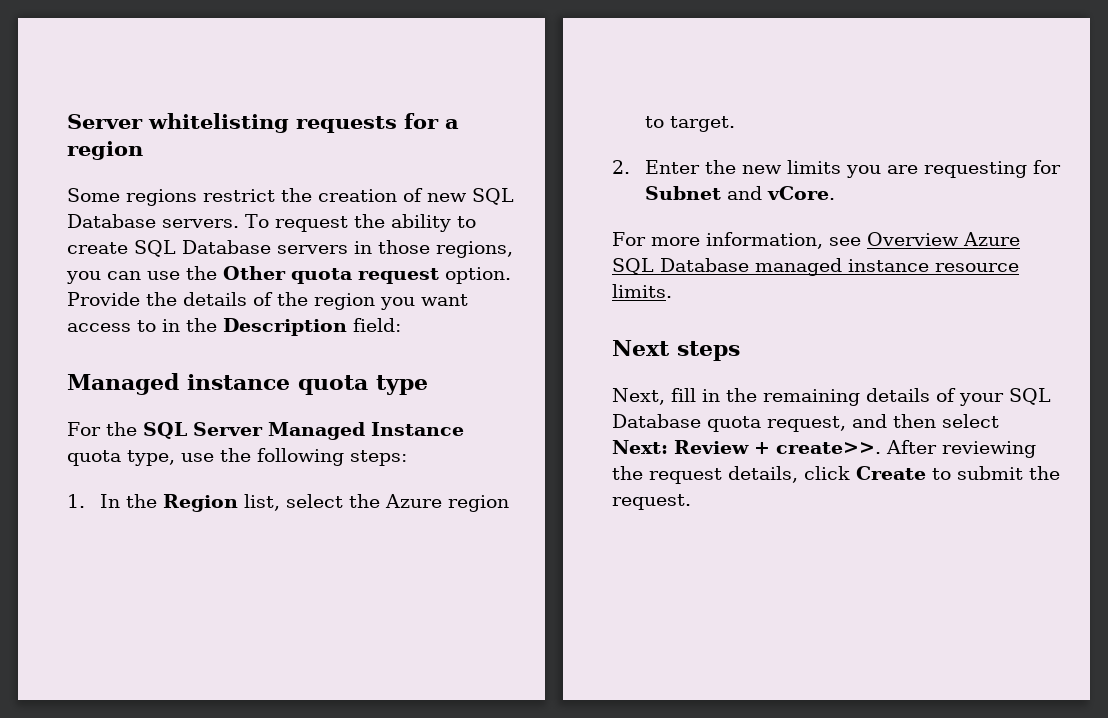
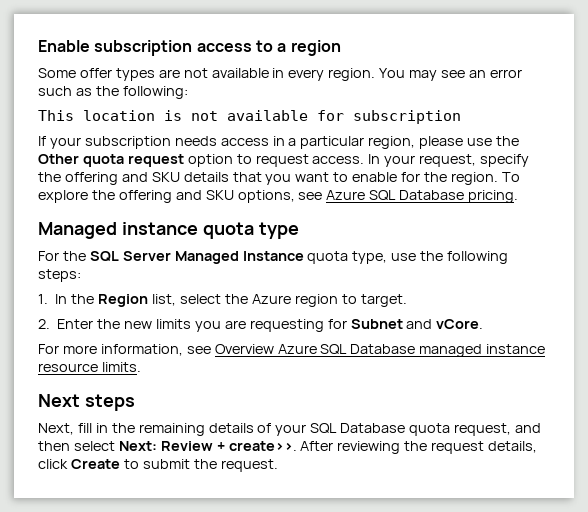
- Server whitelisting requests for a region
+ Enable subscription access to a region
- Some regions restrict the creation of new SQL Database servers. To request the ability to create SQL Database servers in those regions, you can use the Other quota request option. Provide the details of the region you want access to in the Description field:
+ Some offer types are not available in every region. You may see an error such as the following:
+ This location is not available for subscription
+ If your subscription needs access in a particular region, please use the Other quota request option to request access. In your request, specify the offering and SKU details that you want to enable for the region. To explore the offering and SKU options, see Azure SQL Database pricing.

